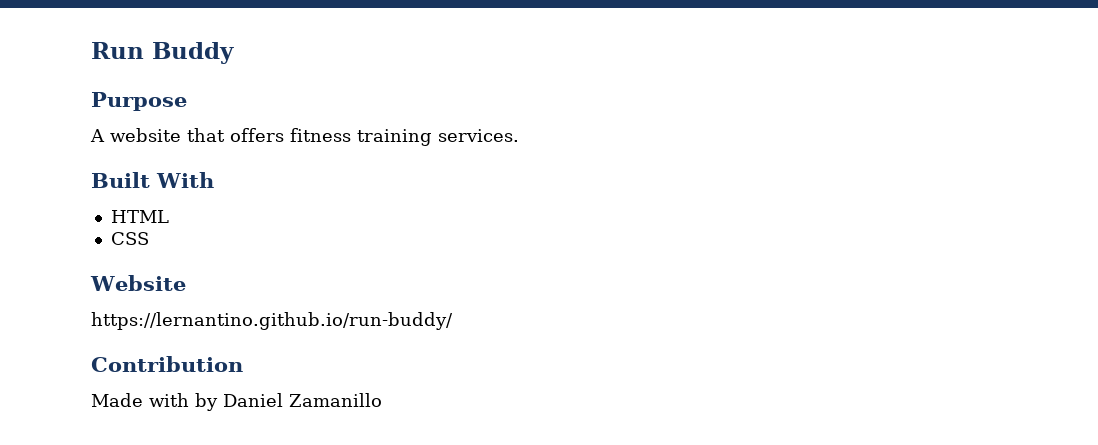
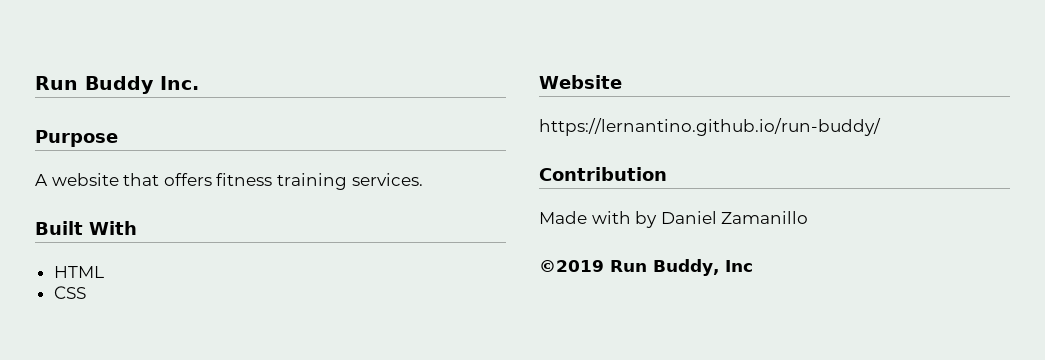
- Run Buddy
+ Run Buddy Inc.
+ ©2019 Run Buddy, Inc

